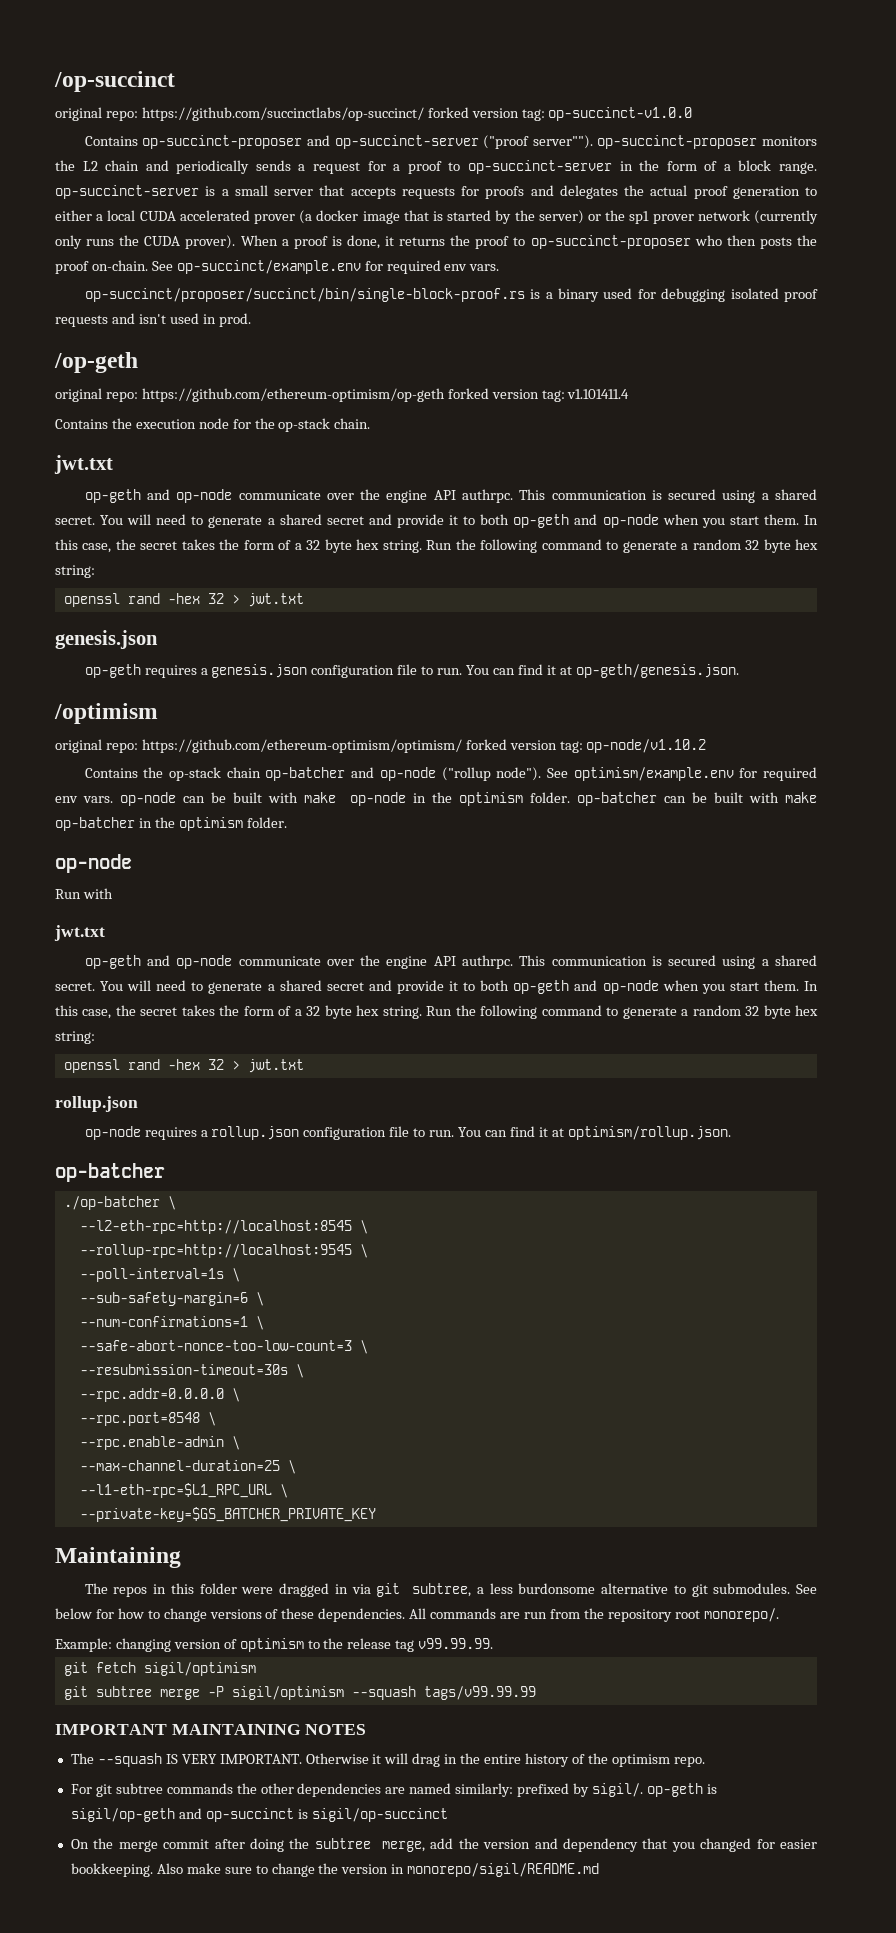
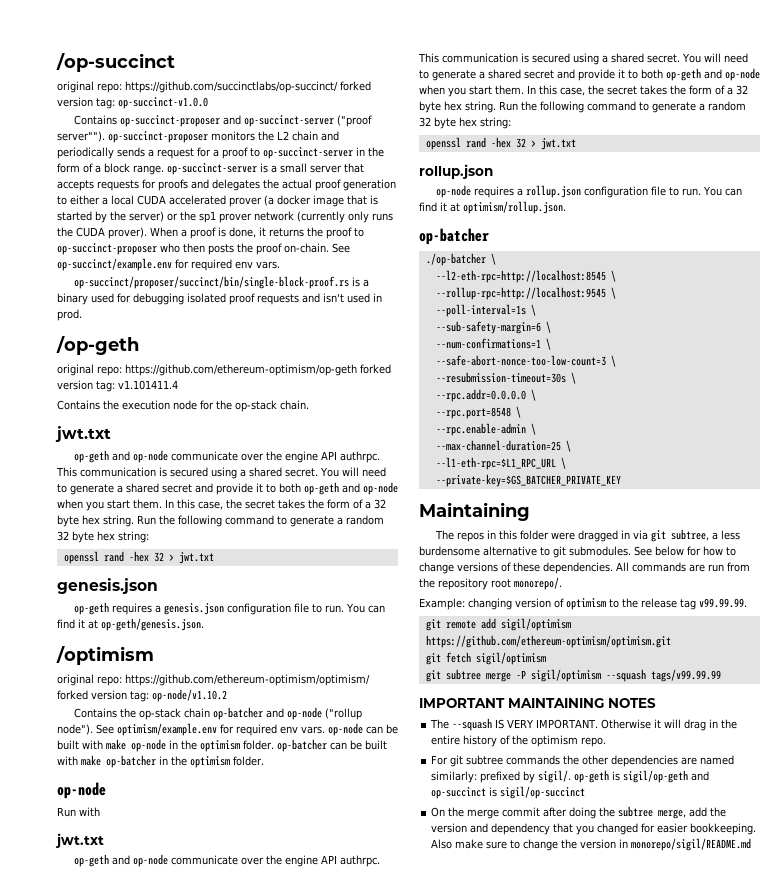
- The repos in this folder were dragged in via git subtree, a less burdonsome alternative to git submodules.
+ The repos in this folder were dragged in via git subtree, a less burdensome alternative to git submodules.
+ git remote add sigil/optimism https://github.com/ethereum-optimism/optimism.git

